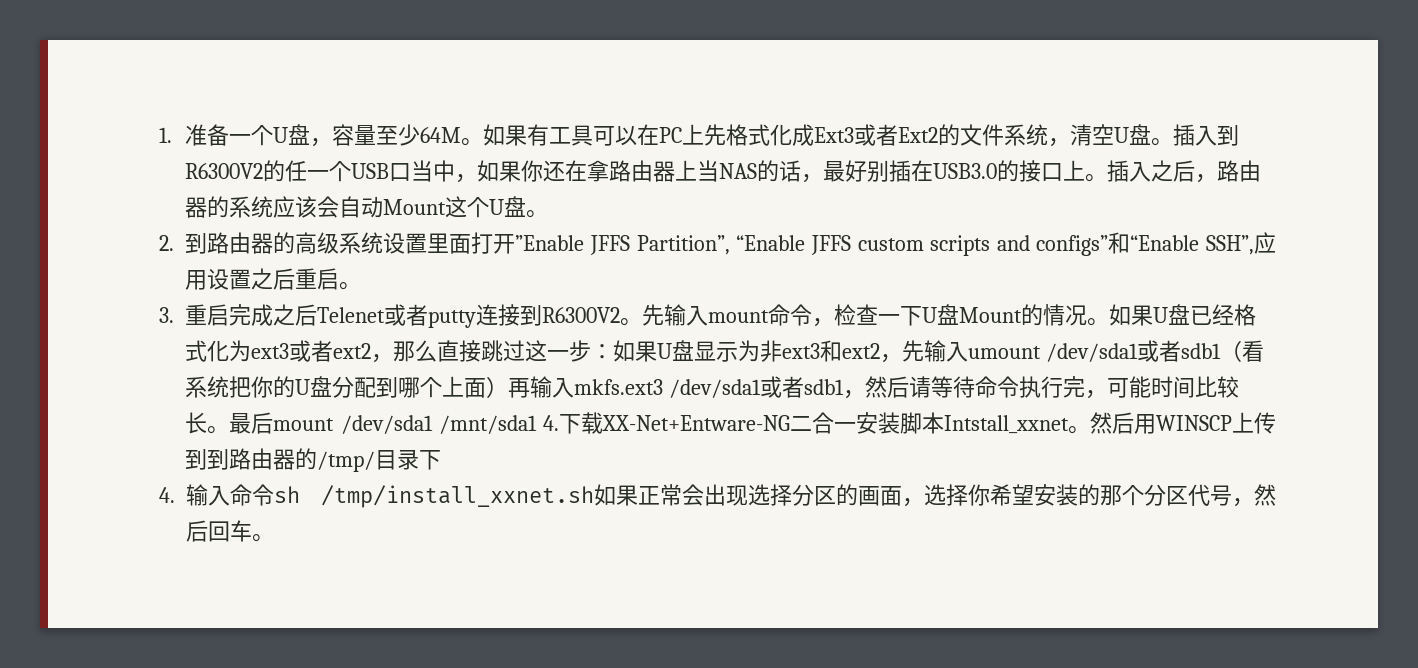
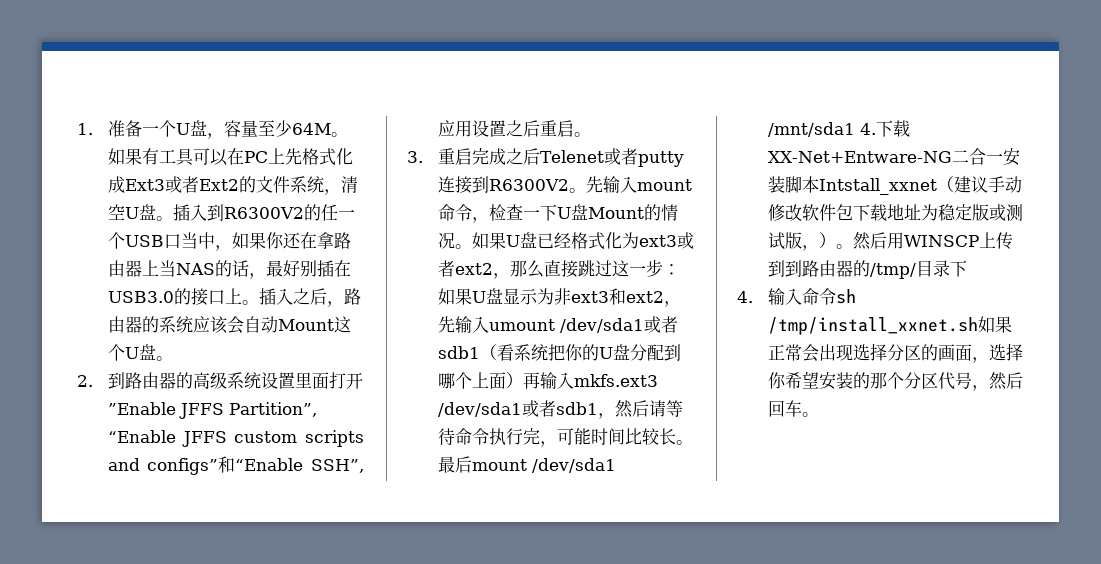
- 最后mount /dev/sda1 /mnt/sda1 4.下载XX-Net+Entware-NG二合一安装脚本Intstall_xxnet。
+ 最后mount /dev/sda1 /mnt/sda1 4.下载XX-Net+Entware-NG二合一安装脚本Intstall_xxnet（建议手动修改软件包下载地址为稳定版或测试版，）。

